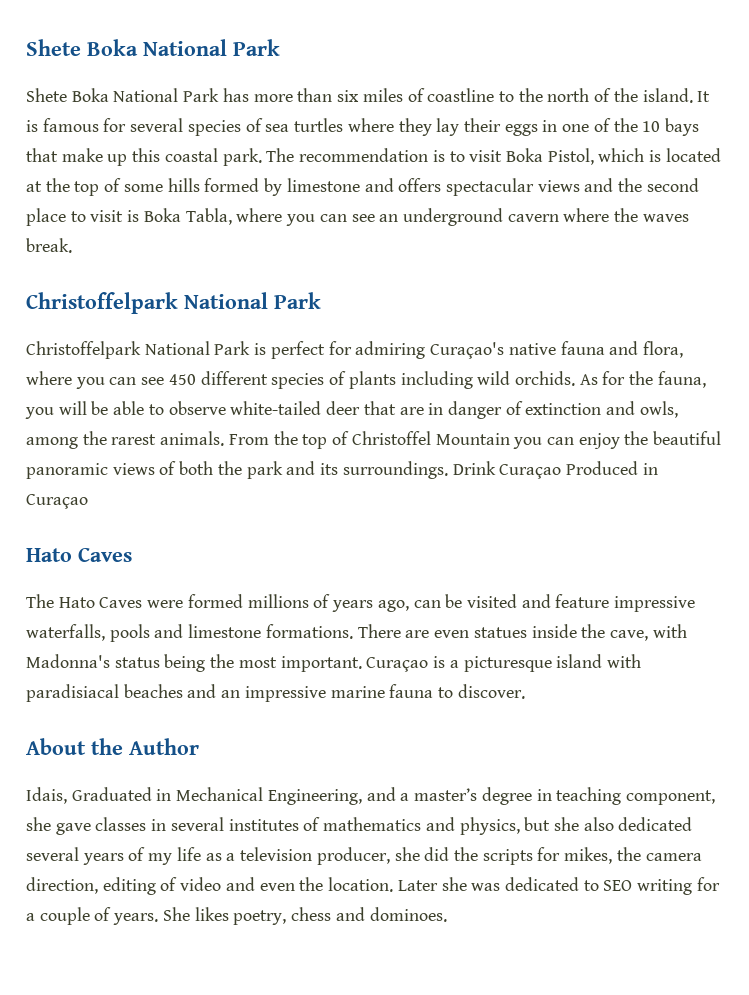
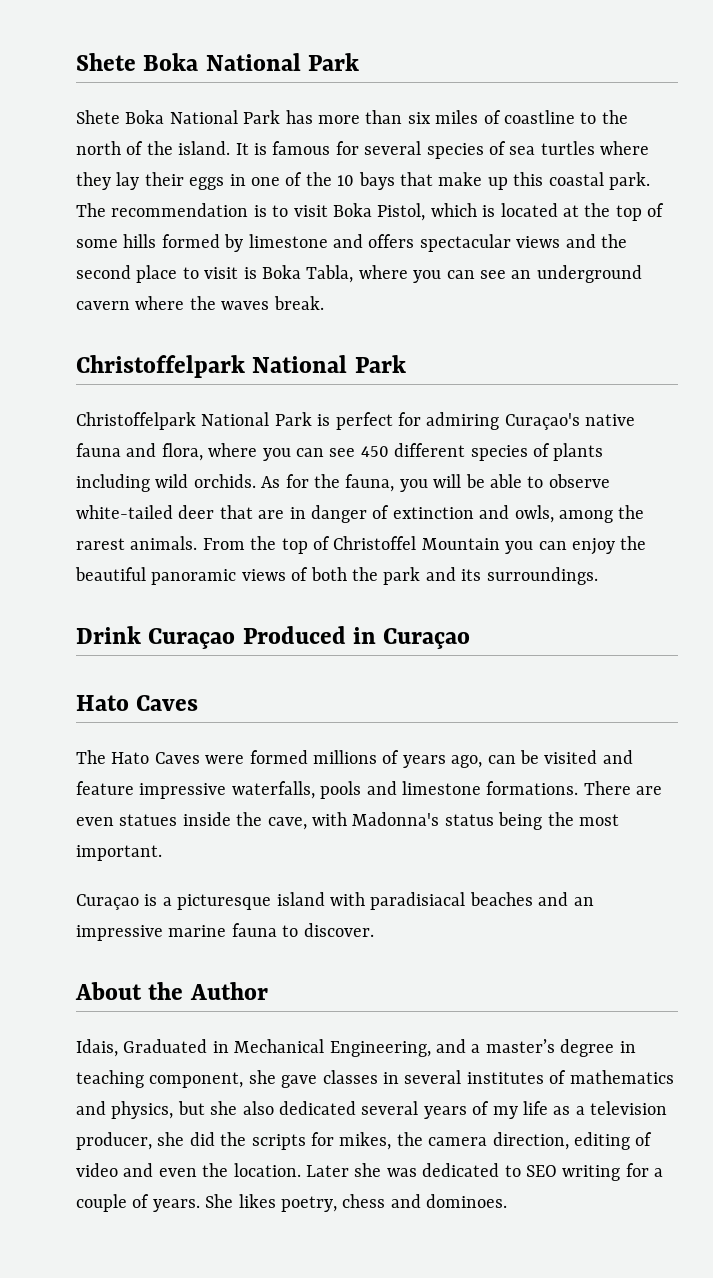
- From the top of Christoffel Mountain you can enjoy the beautiful panoramic views of both the park and its surroundings. Drink Curaçao Produced in Curaçao
+ From the top of Christoffel Mountain you can enjoy the beautiful panoramic views of both the park and its surroundings.
+ Drink Curaçao Produced in Curaçao
- There are even statues inside the cave, with Madonna's status being the most important. Curaçao is a picturesque island with paradisiacal beaches and an impressive marine fauna to discover.
+ There are even statues inside the cave, with Madonna's status being the most important.
+ Curaçao is a picturesque island with paradisiacal beaches and an impressive marine fauna to discover.

